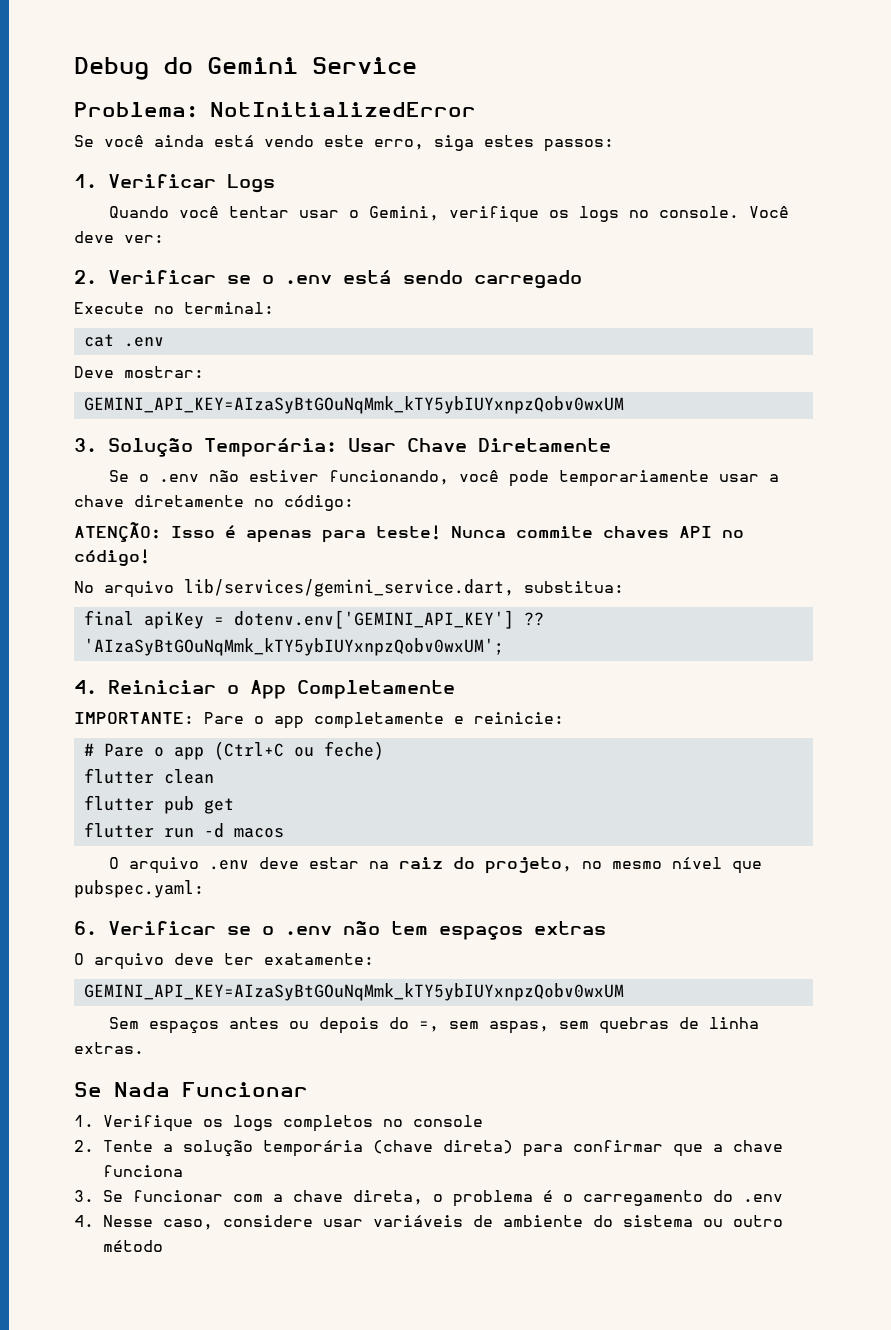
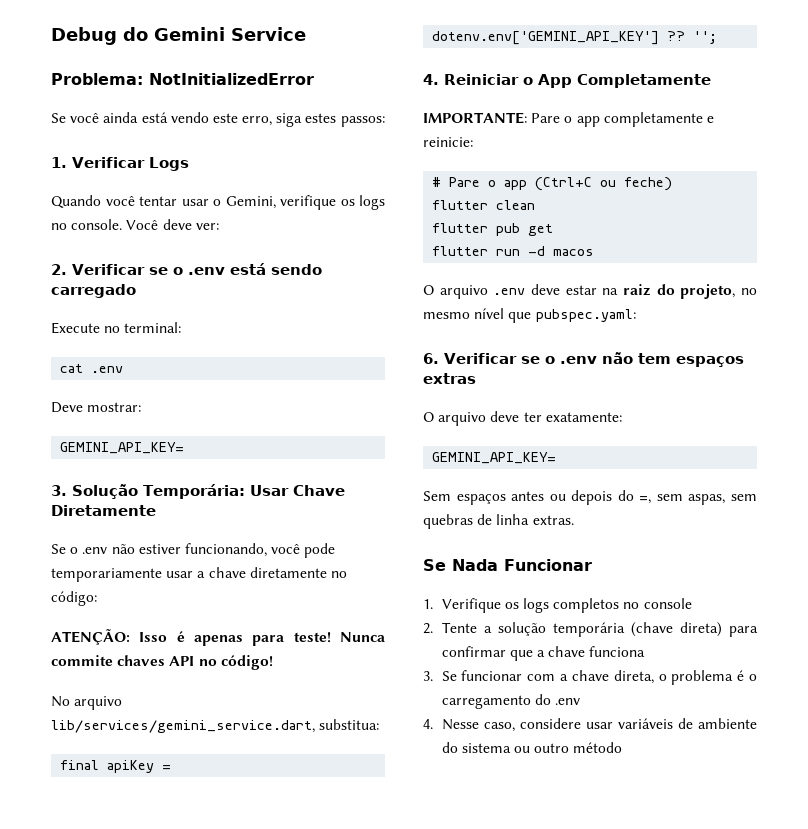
  Deve mostrar:
- GEMINI_API_KEY=AIzaSyBtGOuNqMmk_kTY5ybIUYxnpzQobv0wxUM
+ GEMINI_API_KEY=
- 'AIzaSyBtGOuNqMmk_kTY5ybIUYxnpzQobv0wxUM';
+ '';
  O arquivo deve ter exatamente:
- GEMINI_API_KEY=AIzaSyBtGOuNqMmk_kTY5ybIUYxnpzQobv0wxUM
+ GEMINI_API_KEY=

